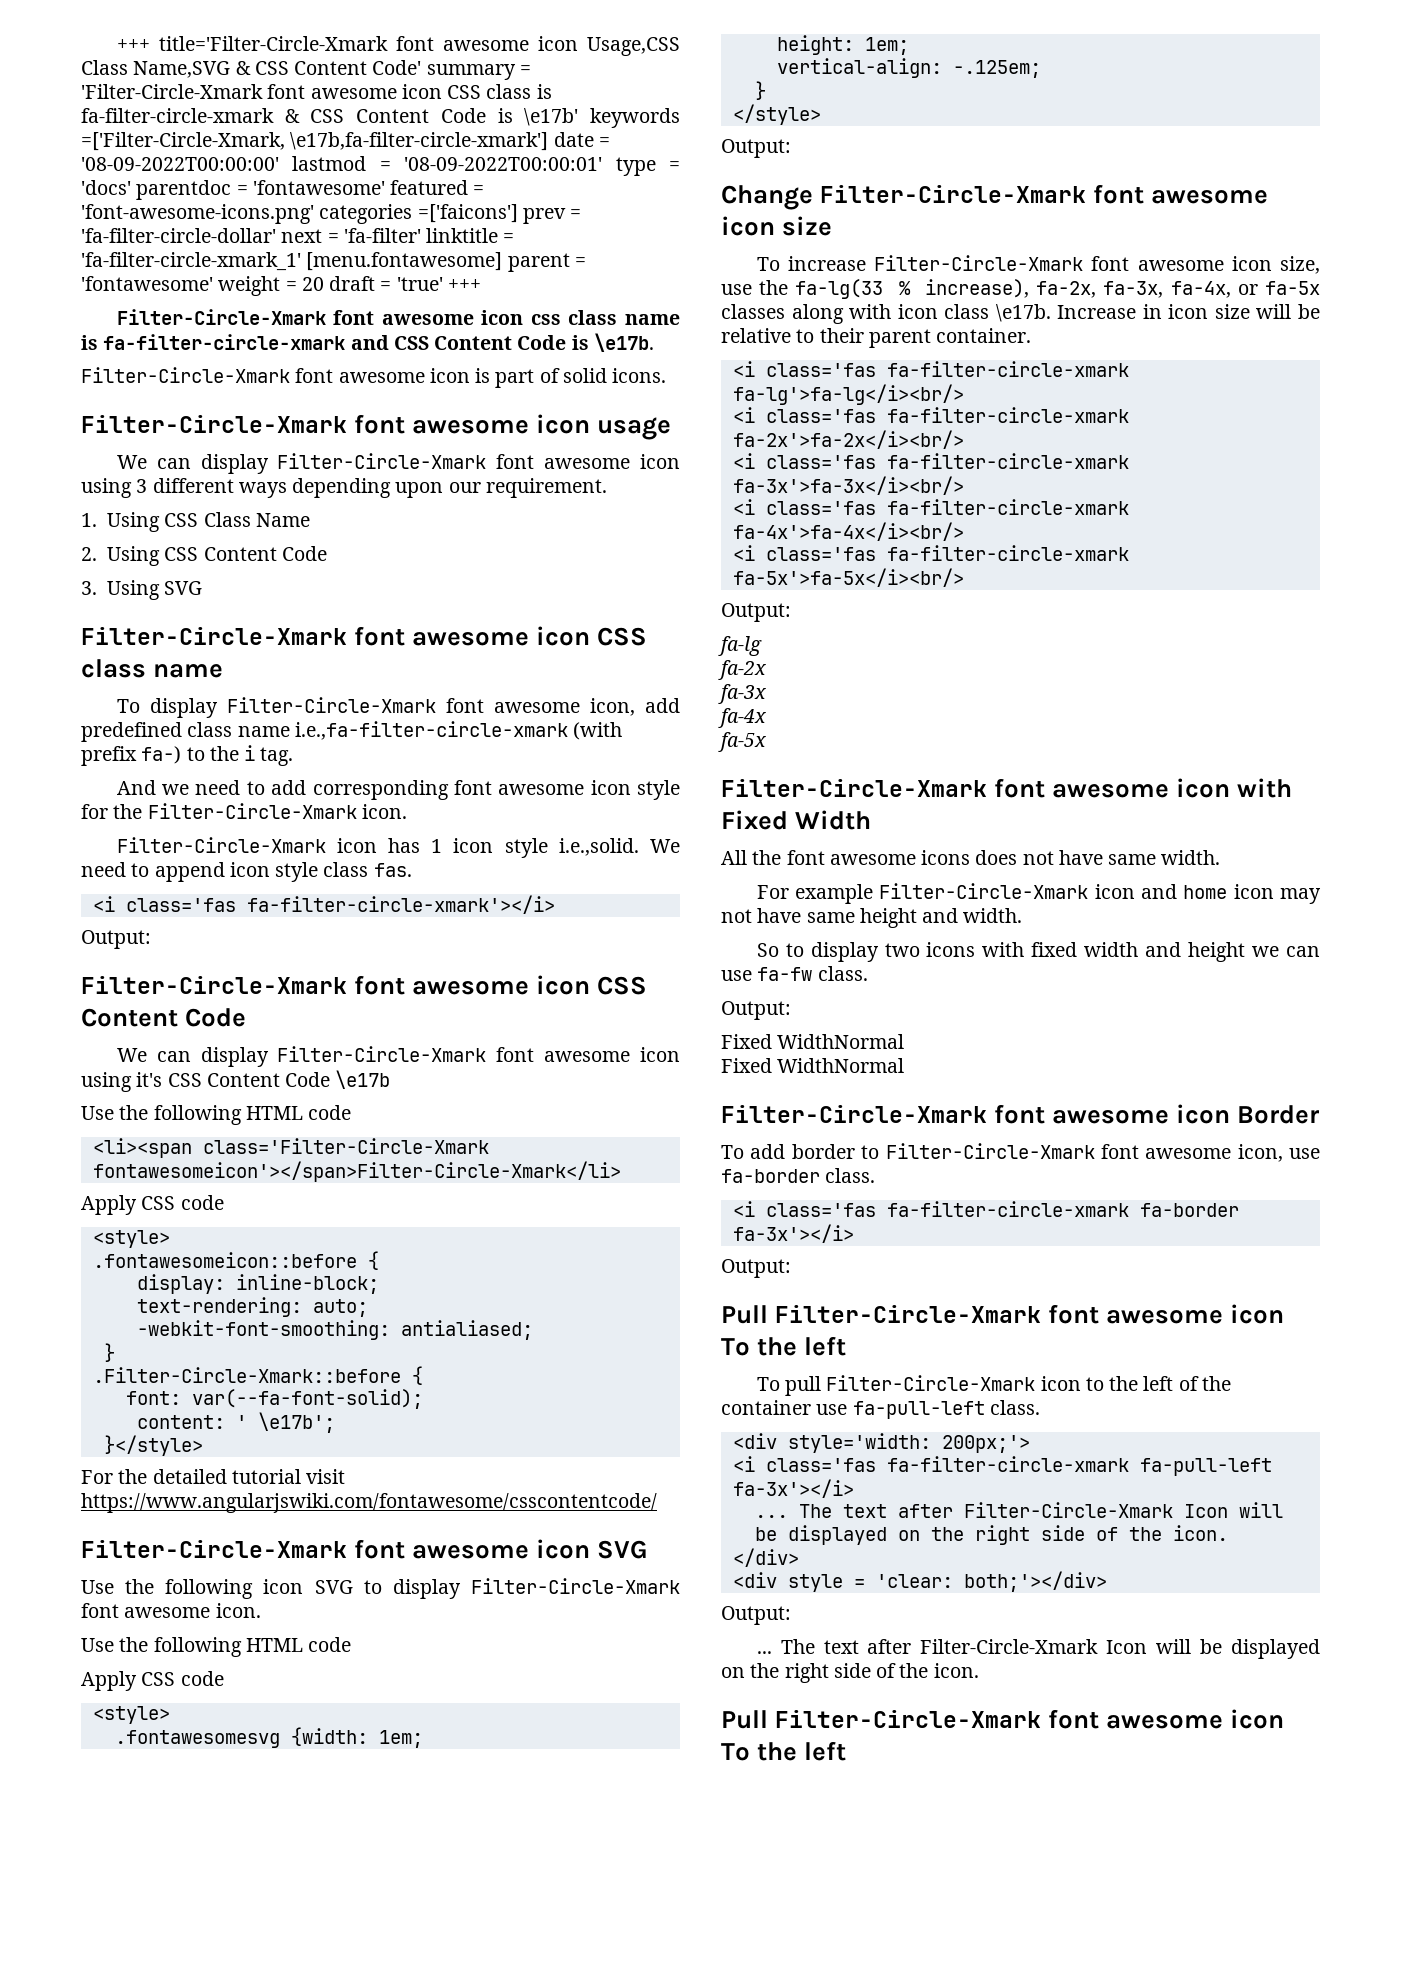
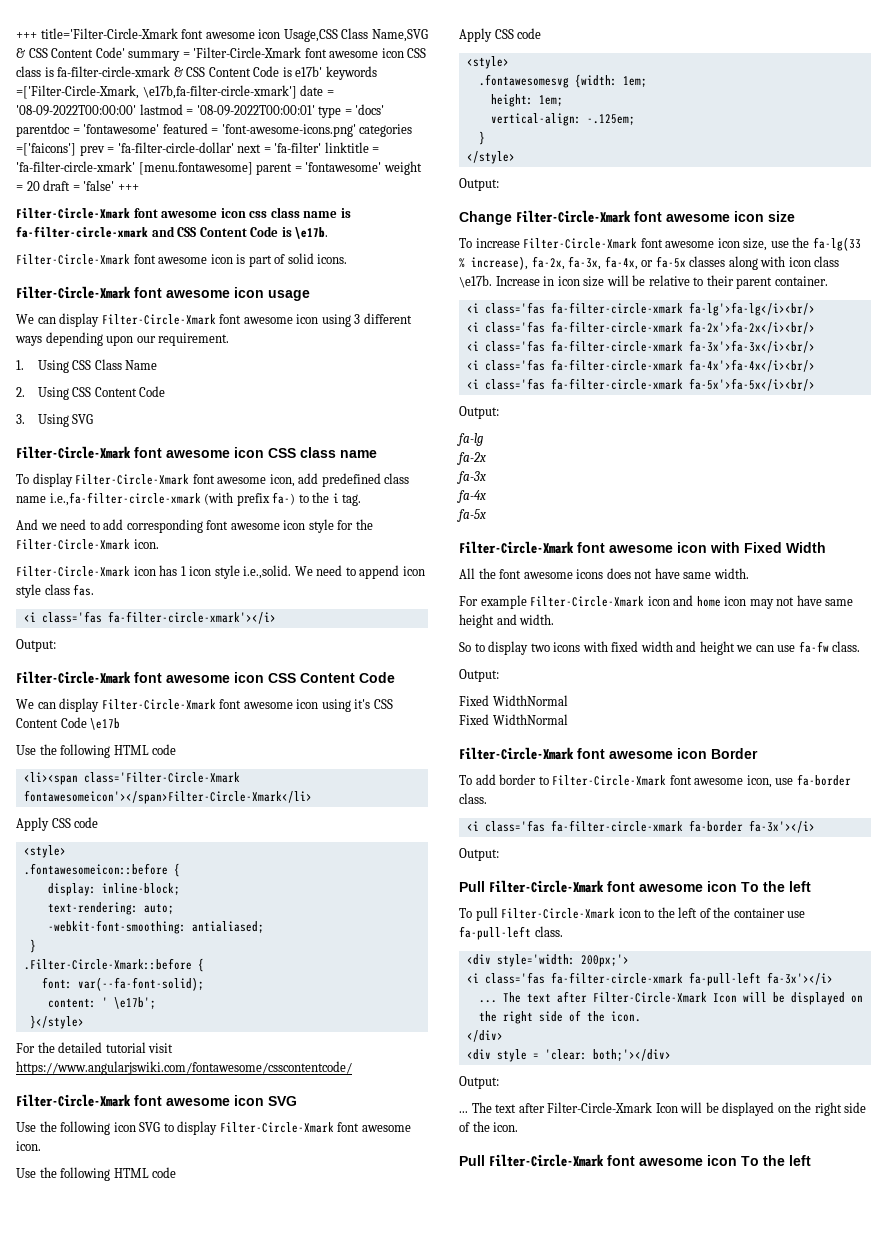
- +++ title='Filter-Circle-Xmark font awesome icon Usage,CSS Class Name,SVG & CSS Content Code' summary = 'Filter-Circle-Xmark font awesome icon CSS class is fa-filter-circle-xmark & CSS Content Code is \e17b' keywords =['Filter-Circle-Xmark, \e17b,fa-filter-circle-xmark'] date = '08-09-2022T00:00:00' lastmod = '08-09-2022T00:00:01' type = 'docs' parentdoc = 'fontawesome' featured = 'font-awesome-icons.png' categories =['faicons'] prev = 'fa-filter-circle-dollar' next = 'fa-filter' linktitle = 'fa-filter-circle-xmark_1' [menu.fontawesome] parent = 'fontawesome' weight = 20 draft = 'true' +++
+ +++ title='Filter-Circle-Xmark font awesome icon Usage,CSS Class Name,SVG & CSS Content Code' summary = 'Filter-Circle-Xmark font awesome icon CSS class is fa-filter-circle-xmark & CSS Content Code is e17b' keywords =['Filter-Circle-Xmark, \e17b,fa-filter-circle-xmark'] date = '08-09-2022T00:00:00' lastmod = '08-09-2022T00:00:01' type = 'docs' parentdoc = 'fontawesome' featured = 'font-awesome-icons.png' categories =['faicons'] prev = 'fa-filter-circle-dollar' next = 'fa-filter' linktitle = 'fa-filter-circle-xmark' [menu.fontawesome] parent = 'fontawesome' weight = 20 draft = 'false' +++

